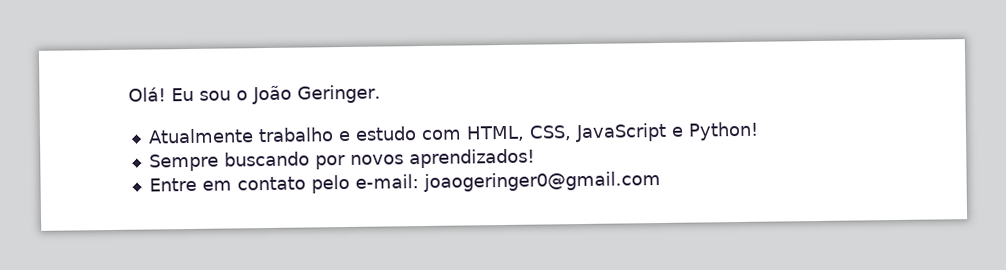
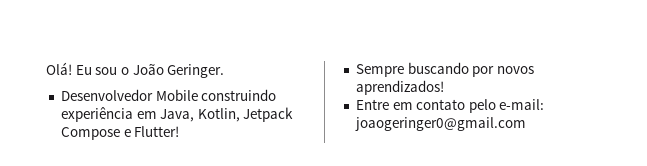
- Atualmente trabalho e estudo com HTML, CSS, JavaScript e Python!
+ Desenvolvedor Mobile construindo experiência em Java, Kotlin, Jetpack Compose e Flutter!

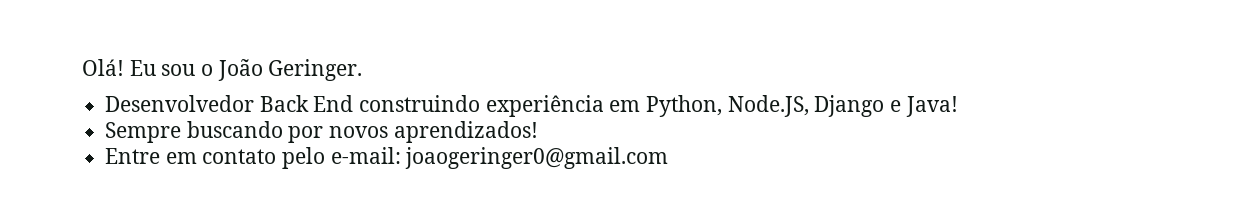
- Desenvolvedor Mobile construindo experiência em Java, Kotlin, Jetpack Compose e Flutter!
+ Desenvolvedor Back End construindo experiência em Python, Node.JS, Django e Java!

